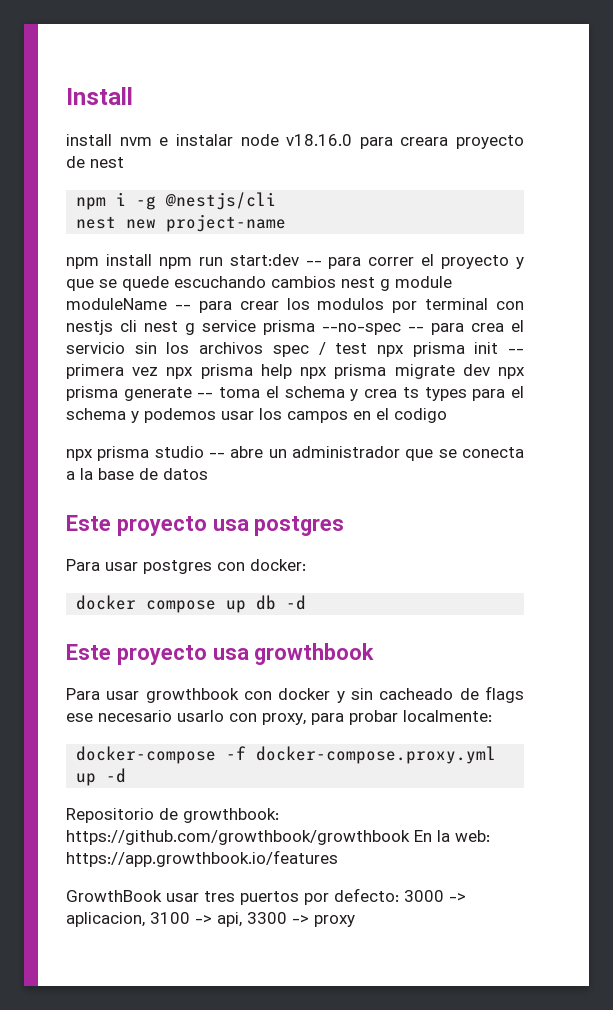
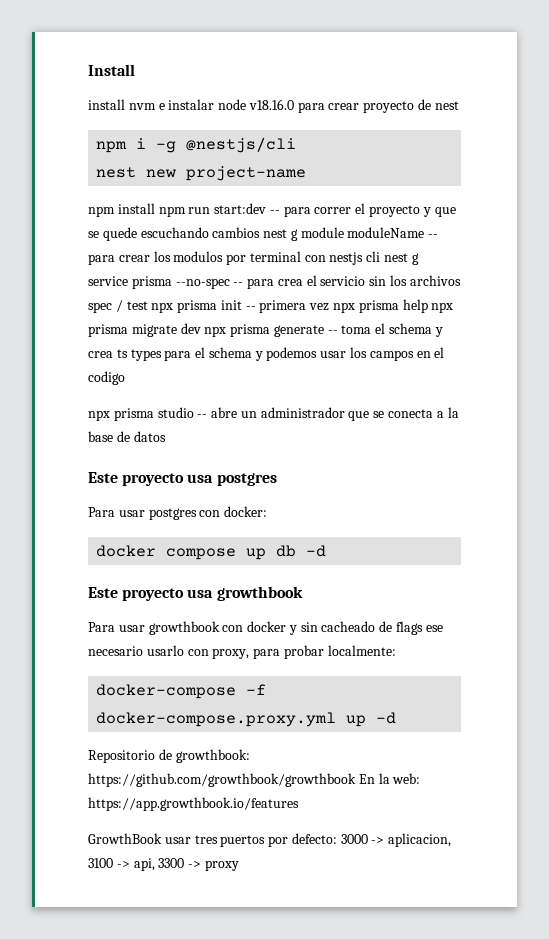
- install nvm e instalar node v18.16.0 para creara proyecto de nest
+ install nvm e instalar node v18.16.0 para crear proyecto de nest

